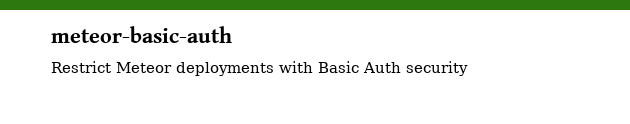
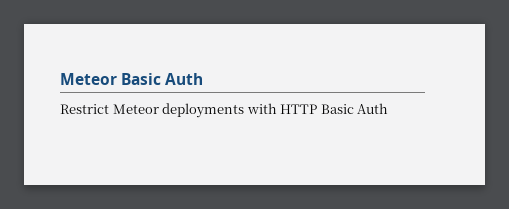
- meteor-basic-auth
+ Meteor Basic Auth
- Restrict Meteor deployments with Basic Auth security
+ Restrict Meteor deployments with HTTP Basic Auth

